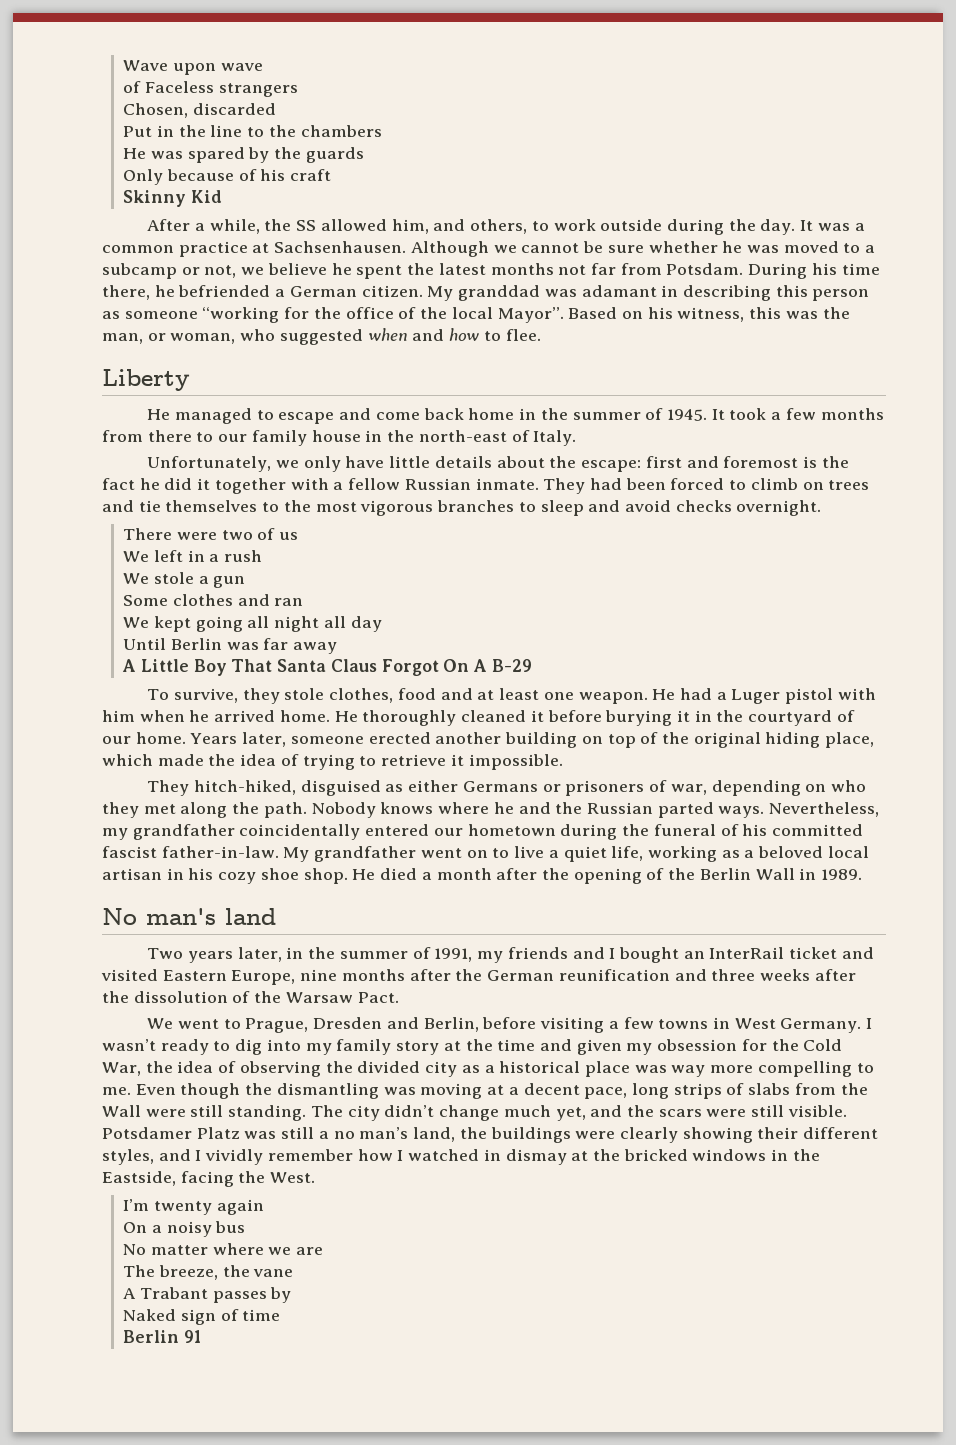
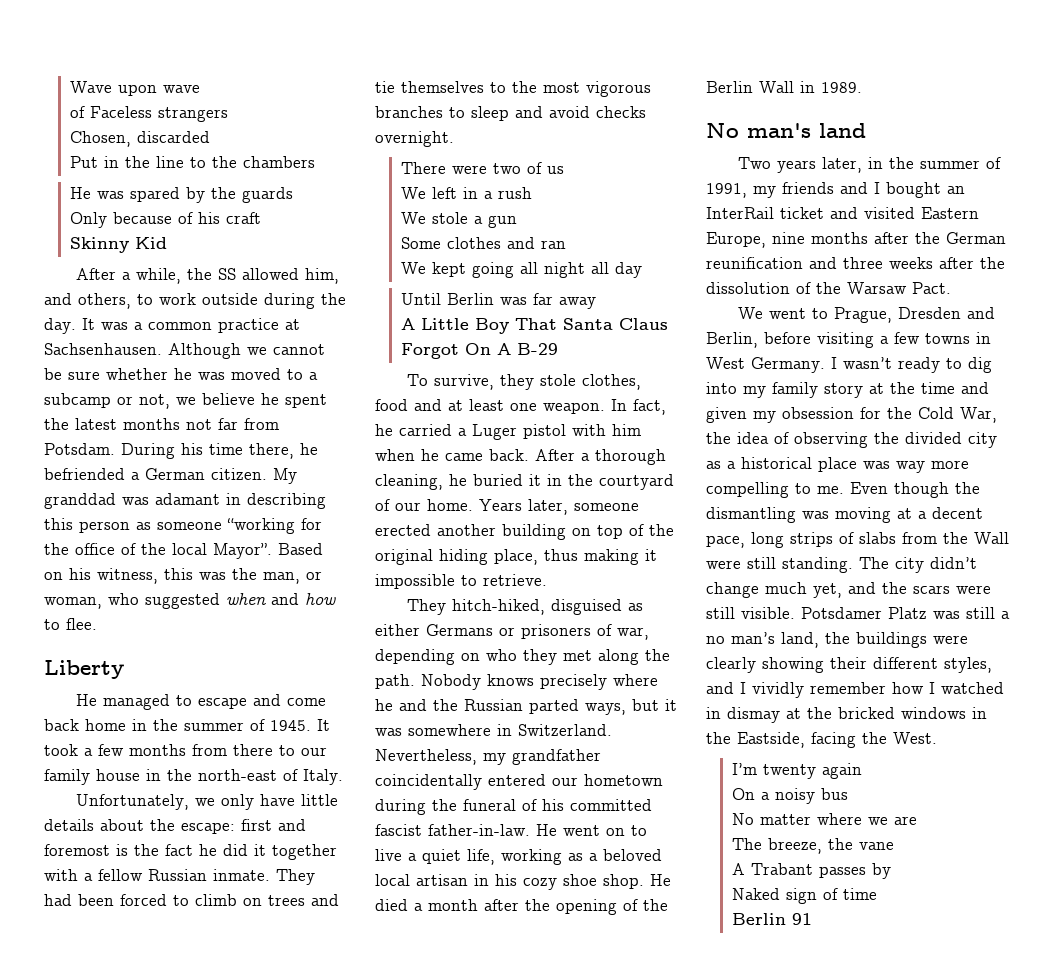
- He had a Luger pistol with him when he arrived home. He thoroughly cleaned it before burying it in the courtyard of our home.
+ In fact, he carried a Luger pistol with him when he came back. After a thorough cleaning, he buried it in the courtyard of our home.
- Years later, someone erected another building on top of the original hiding place, which made the idea of trying to retrieve it impossible.
+ Years later, someone erected another building on top of the original hiding place, thus making it impossible to retrieve.
- Nobody knows where he and the Russian parted ways.
+ Nobody knows precisely where he and the Russian parted ways, but it was somewhere in Switzerland.
- My grandfather went on to live a quiet life, working as a beloved local artisan in his cozy shoe shop.
+ He went on to live a quiet life, working as a beloved local artisan in his cozy shoe shop.

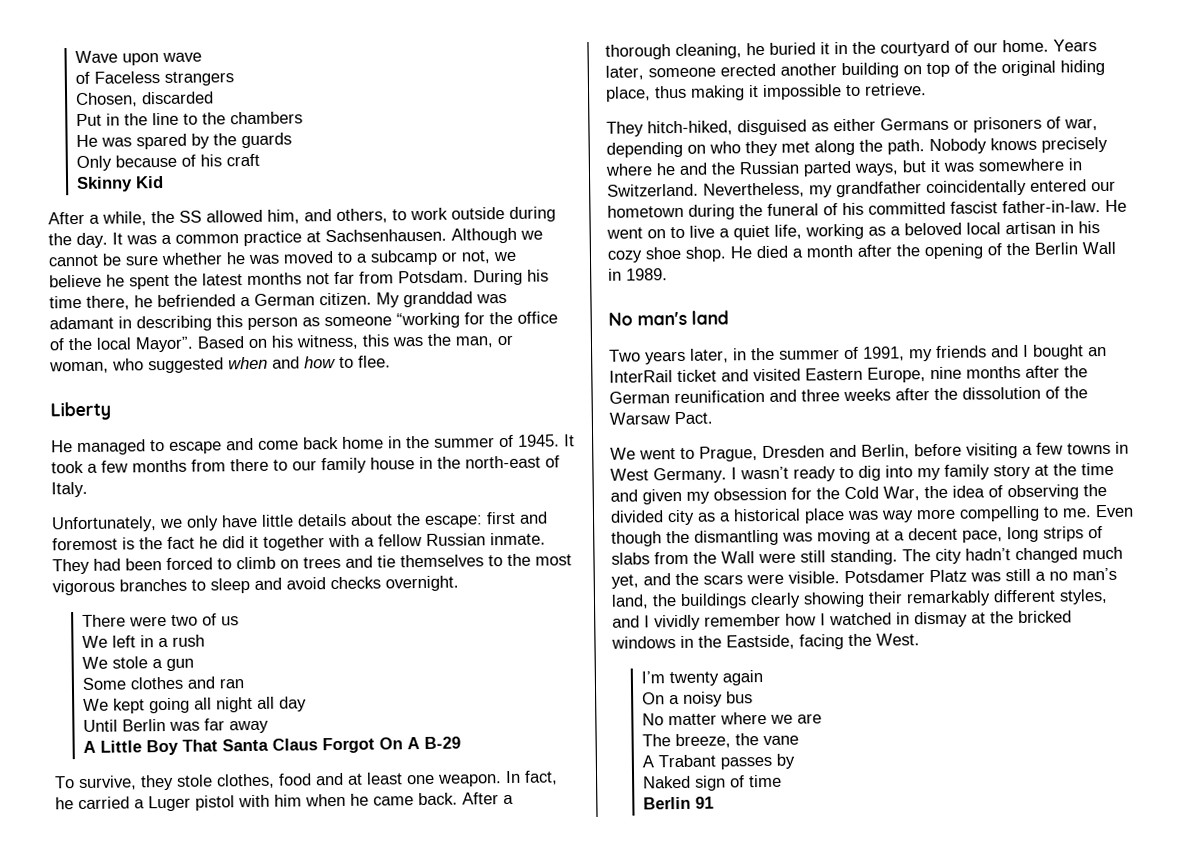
- The city didn’t change much yet, and the scars were still visible.
+ The city hadn’t changed much yet, and the scars were visible.
- Potsdamer Platz was still a no man’s land, the buildings were clearly showing their different styles, and I vividly remember how I watched in dismay at the bricked windows in the Eastside, facing the West.
+ Potsdamer Platz was still a no man’s land, the buildings clearly showing their remarkably different styles, and I vividly remember how I watched in dismay at the bricked windows in the Eastside, facing the West.

